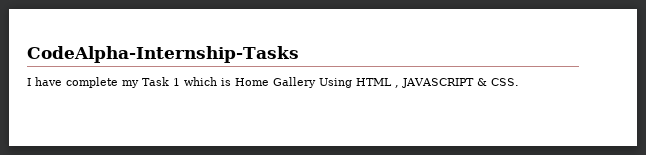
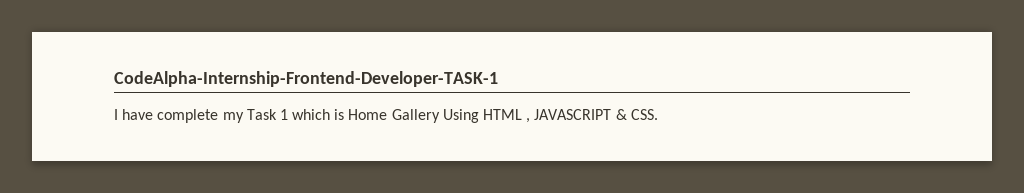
- CodeAlpha-Internship-Tasks
+ CodeAlpha-Internship-Frontend-Developer-TASK-1

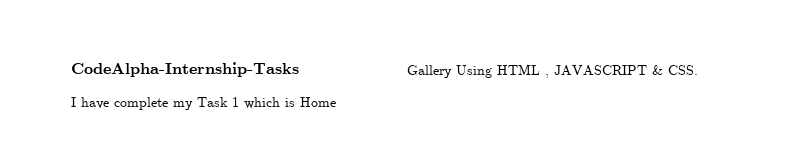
- CodeAlpha-Internship-Frontend-Developer-TASK-1
+ CodeAlpha-Internship-Tasks

